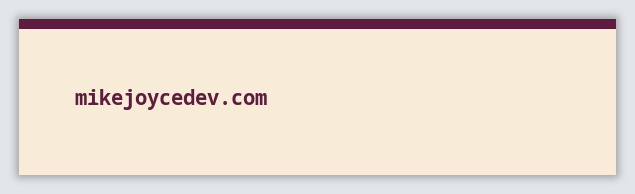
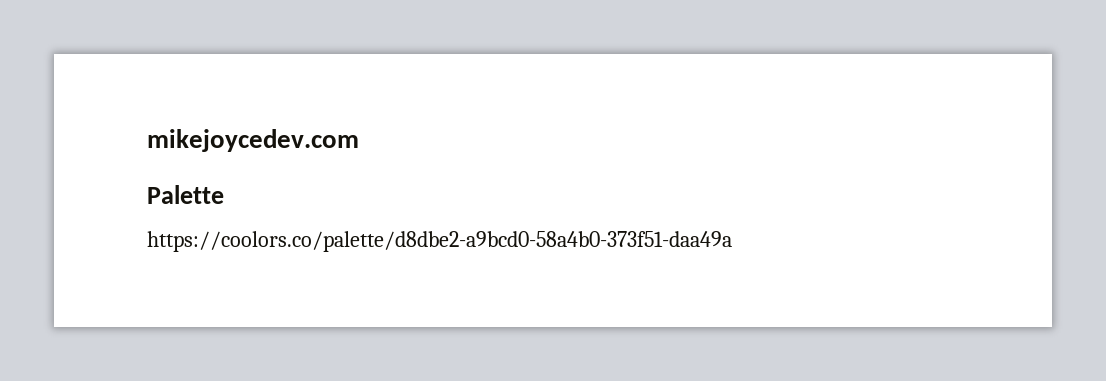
+ Palette
+ https://coolors.co/palette/d8dbe2-a9bcd0-58a4b0-373f51-daa49a

